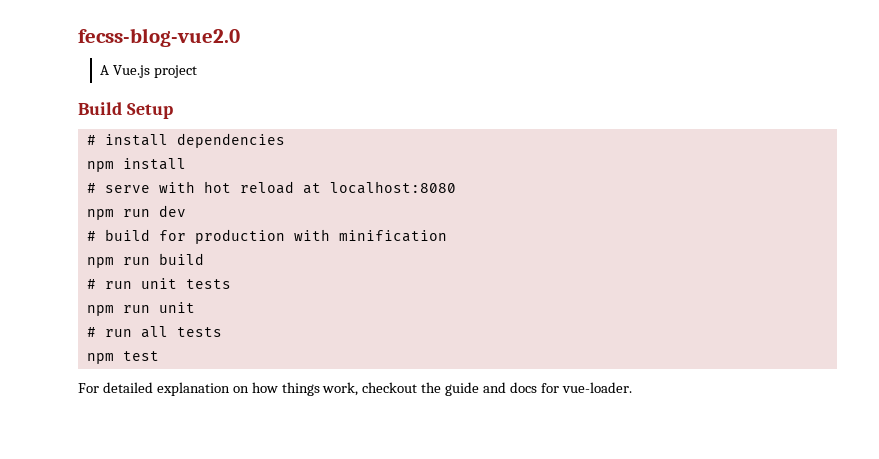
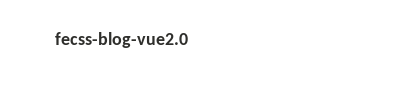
- A Vue.js project
- Build Setup
- # install dependencies
- npm install
- # serve with hot reload at localhost:8080
- npm run dev
- # build for production with minification
- npm run build
- # run unit tests
- npm run unit
- # run all tests
- npm test
- For detailed explanation on how things work, checkout the guide and docs for vue-loader.

